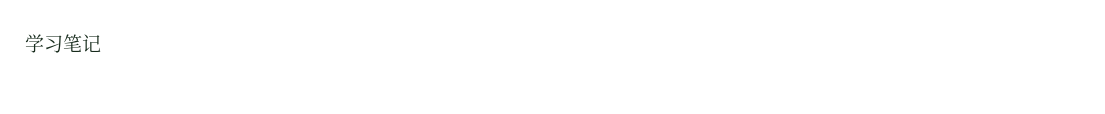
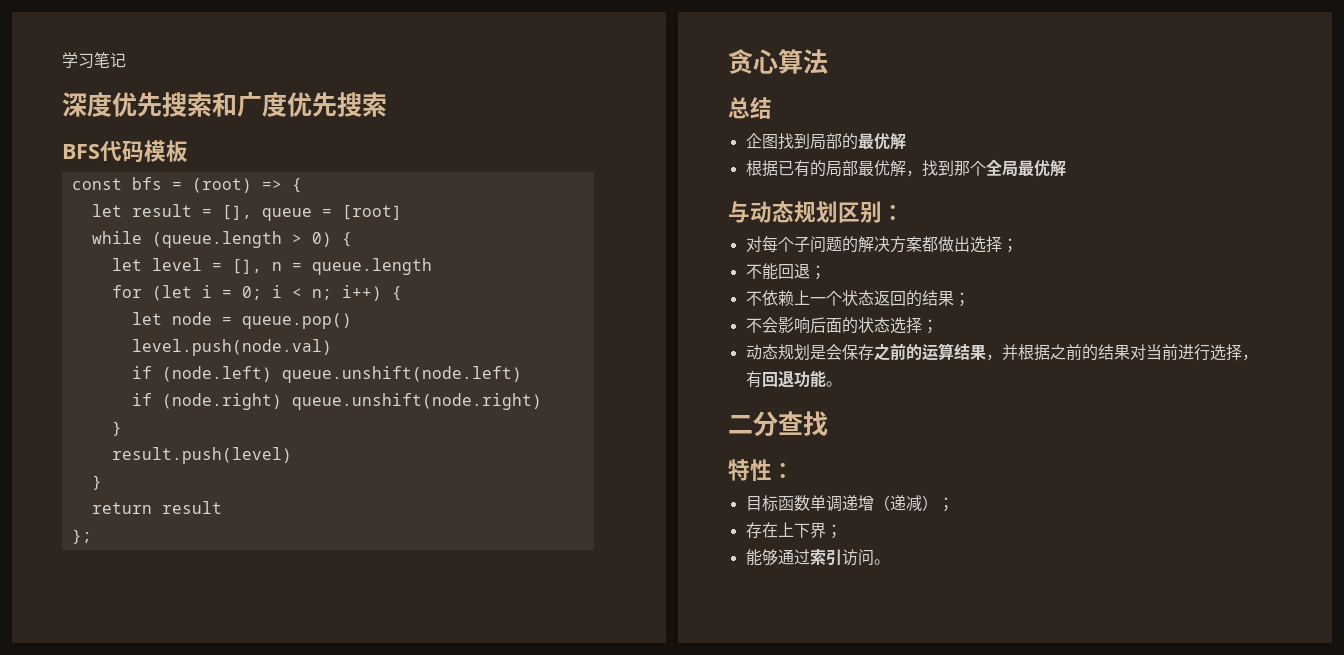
+ 深度优先搜索和广度优先搜索
+ BFS代码模板
+ const bfs = (root) => {
+ let result = [], queue = [root]
+ while (queue.length > 0) {
+ let level = [], n = queue.length
+ for (let i = 0; i < n; i++) {
+ let node = queue.pop()
+ level.push(node.val)
+ if (node.left) queue.unshift(node.left)
+ if (node.right) queue.unshift(node.right)
+ }
+ result.push(level)
+ }
+ return result
+ };
+ 贪心算法
+ 总结
+ 企图找到局部的最优解
+ 根据已有的局部最优解，找到那个全局最优解
+ 与动态规划区别：
+ 对每个子问题的解决方案都做出选择；
+ 不能回退；
+ 不依赖上一个状态返回的结果；
+ 不会影响后面的状态选择；
+ 动态规划是会保存之前的运算结果，并根据之前的结果对当前进行选择，有回退功能。
+ 二分查找
+ 特性：
+ 目标函数单调递增（递减）；
+ 存在上下界；
+ 能够通过索引访问。

